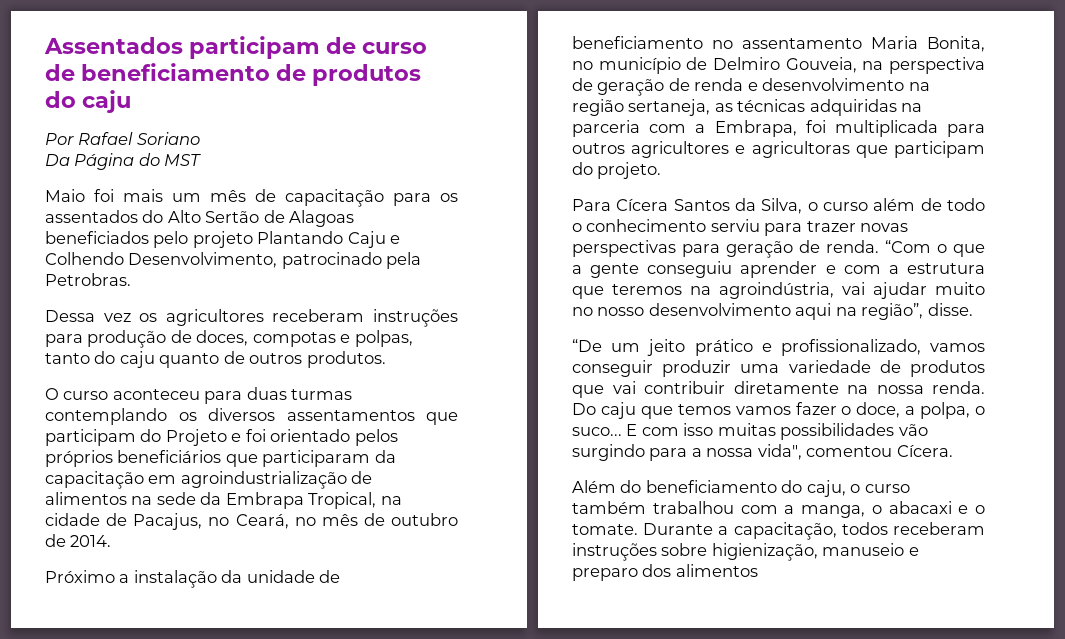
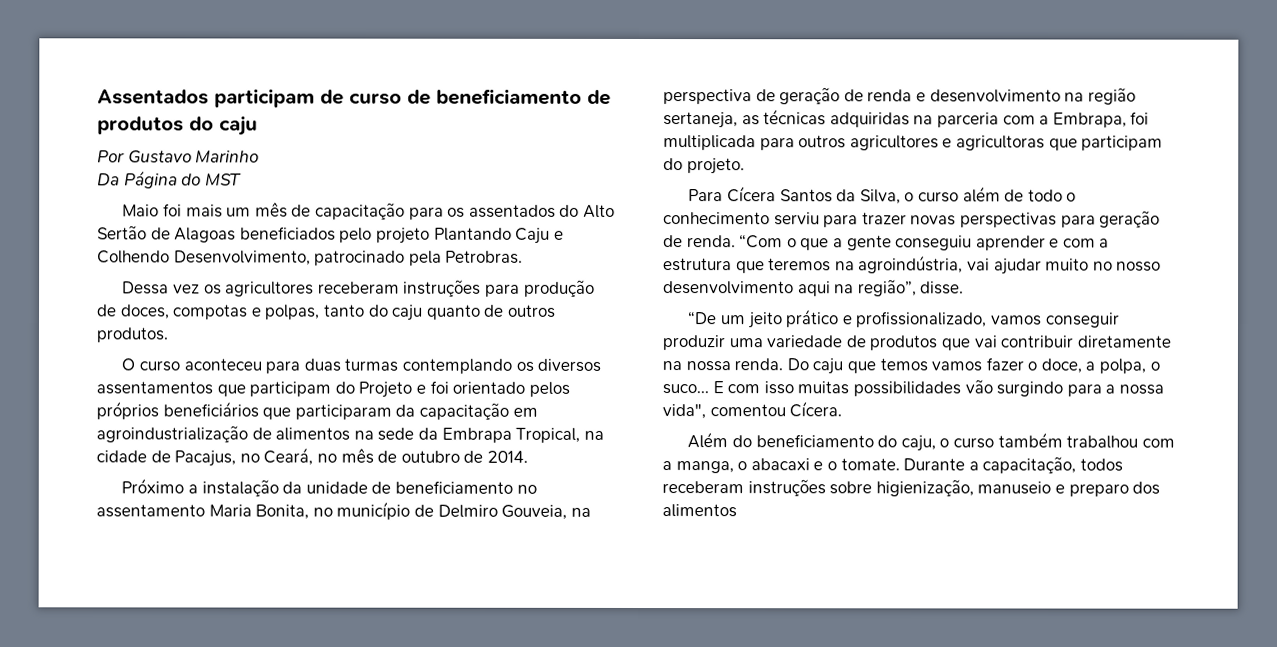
- Por Rafael Soriano
+ Por Gustavo Marinho

